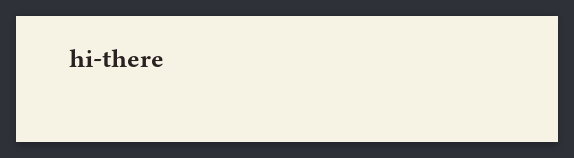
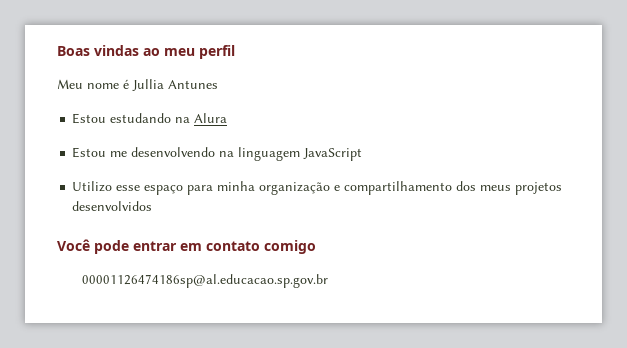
- hi-there
+ Boas vindas ao meu perfil
+ Meu nome é Jullia Antunes
+ Estou estudando na Alura
+ Estou me desenvolvendo na linguagem JavaScript
+ Utilizo esse espaço para minha organização e compartilhamento dos meus projetos desenvolvidos
+ Você pode entrar em contato comigo
+ 00001126474186sp@al.educacao.sp.gov.br

